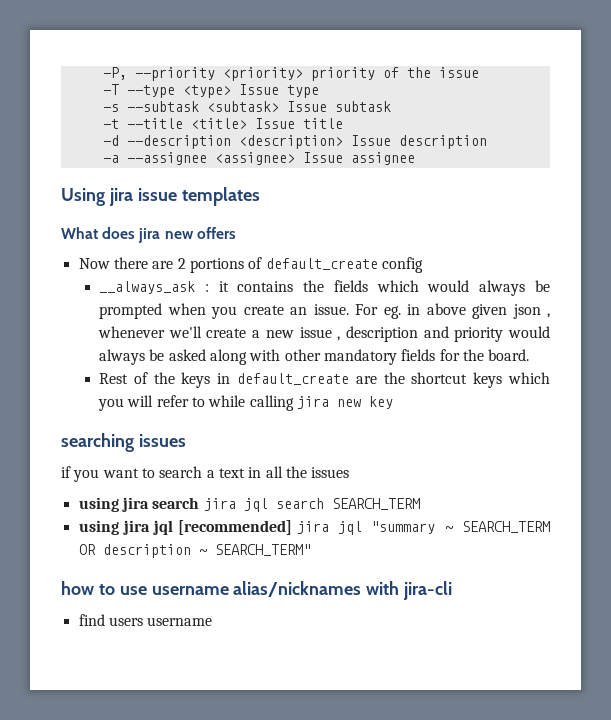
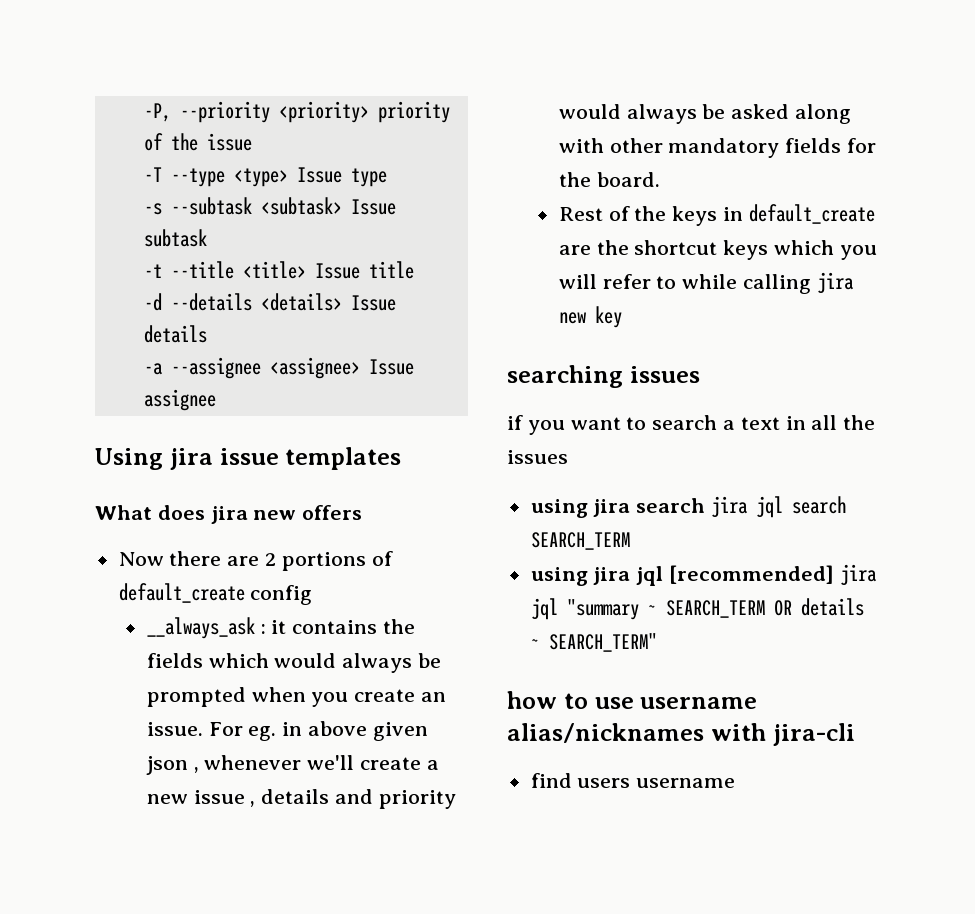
- -d --description <description> Issue description
+ -d --details <details> Issue details
- For eg. in above given json , whenever we'll create a new issue , description and priority would always be asked along with other mandatory fields for the board.
+ For eg. in above given json , whenever we'll create a new issue , details and priority would always be asked along with other mandatory fields for the board.
- using jira jql [recommended] jira jql "summary ~ SEARCH_TERM OR description ~ SEARCH_TERM"
+ using jira jql [recommended] jira jql "summary ~ SEARCH_TERM OR details ~ SEARCH_TERM"

